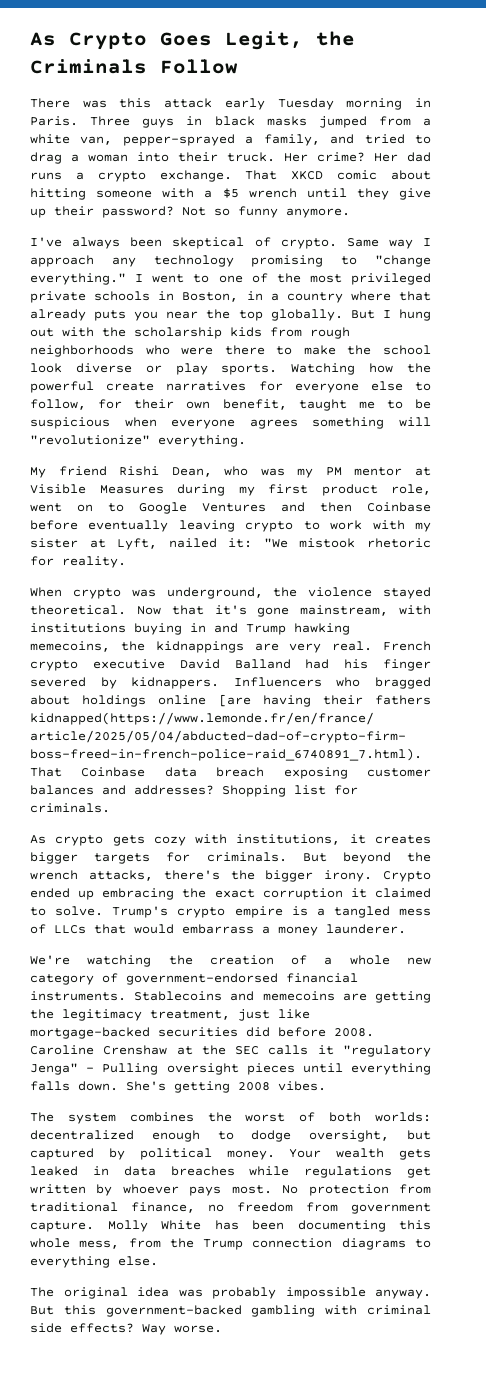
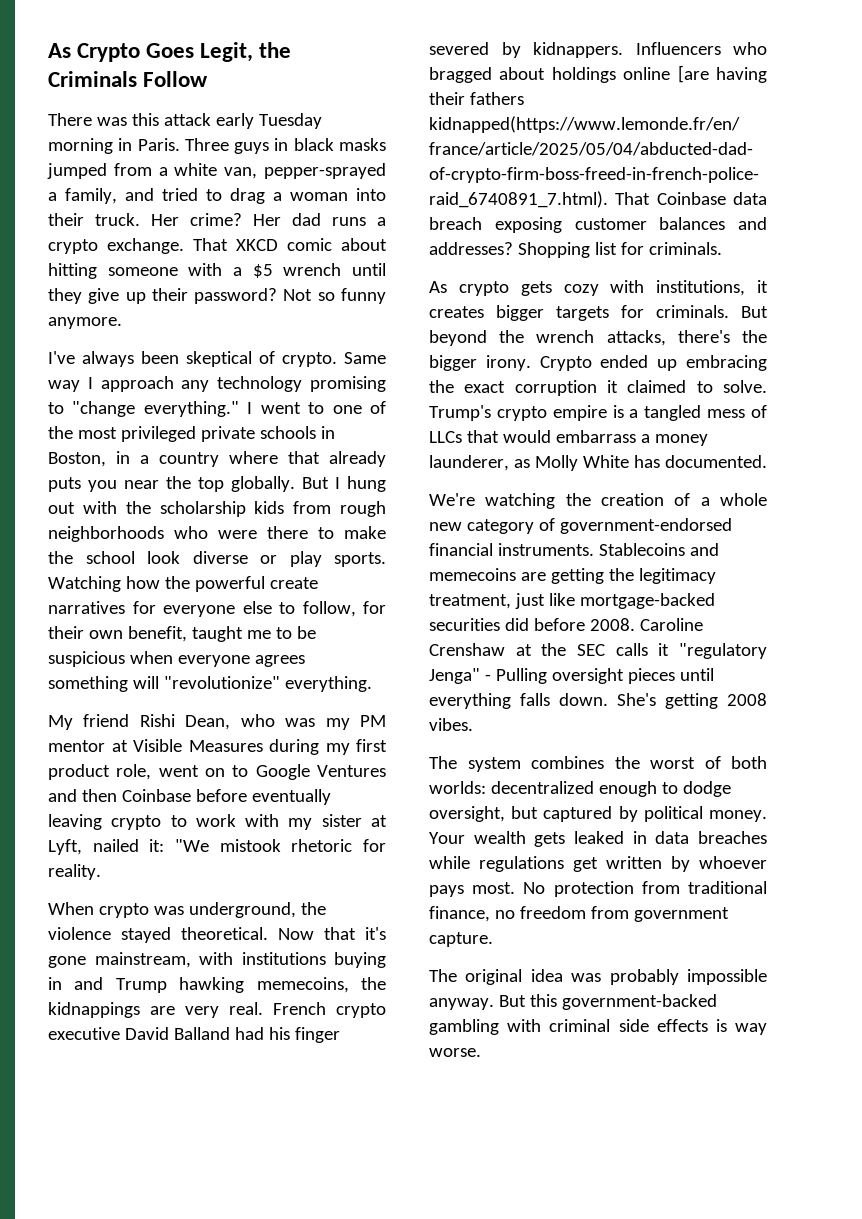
- Trump's crypto empire is a tangled mess of LLCs that would embarrass a money launderer.
+ Trump's crypto empire is a tangled mess of LLCs that would embarrass a money launderer, as Molly White has documented.
- Molly White has been documenting this whole mess, from the Trump connection diagrams to everything else.
- But this government-backed gambling with criminal side effects? Way worse.
+ But this government-backed gambling with criminal side effects is way worse.

